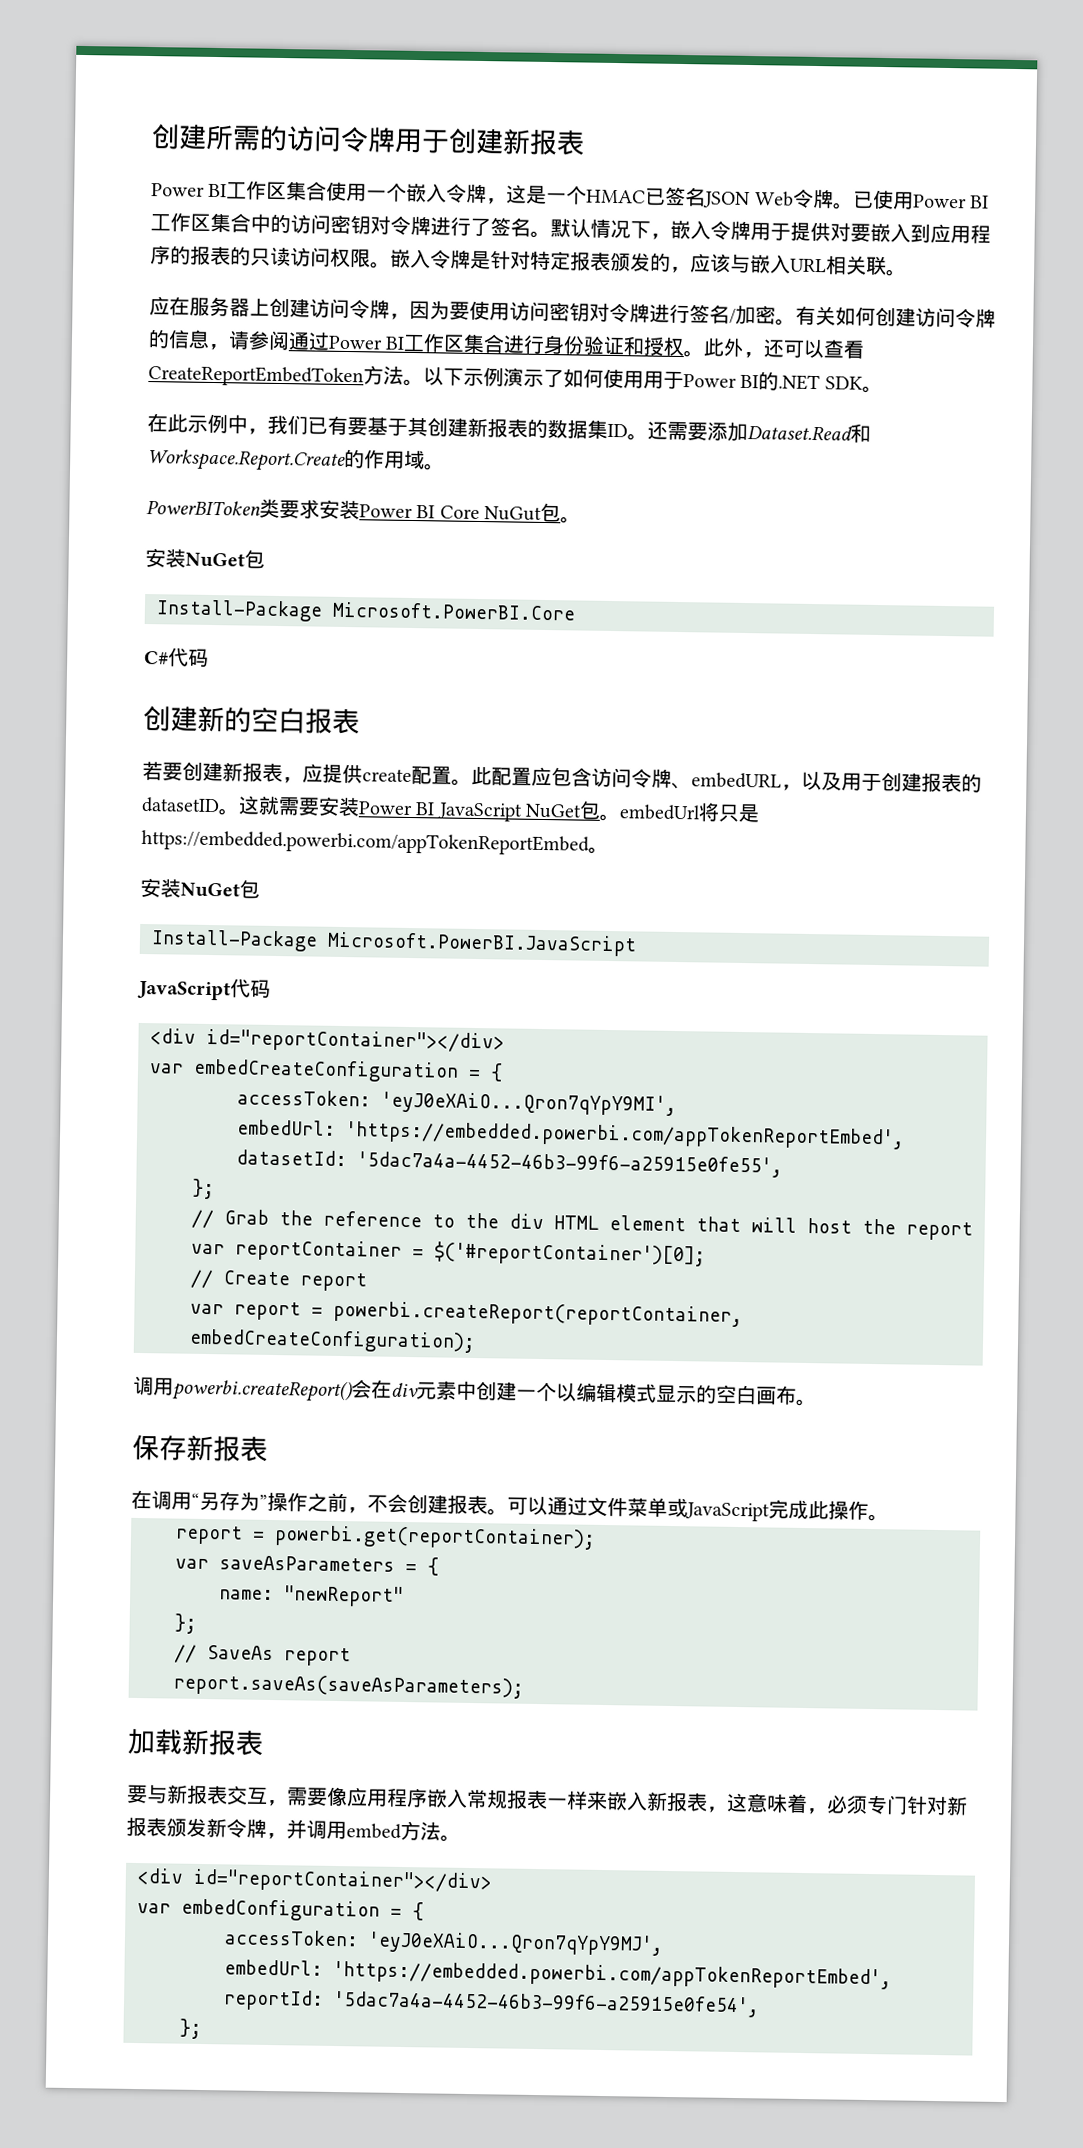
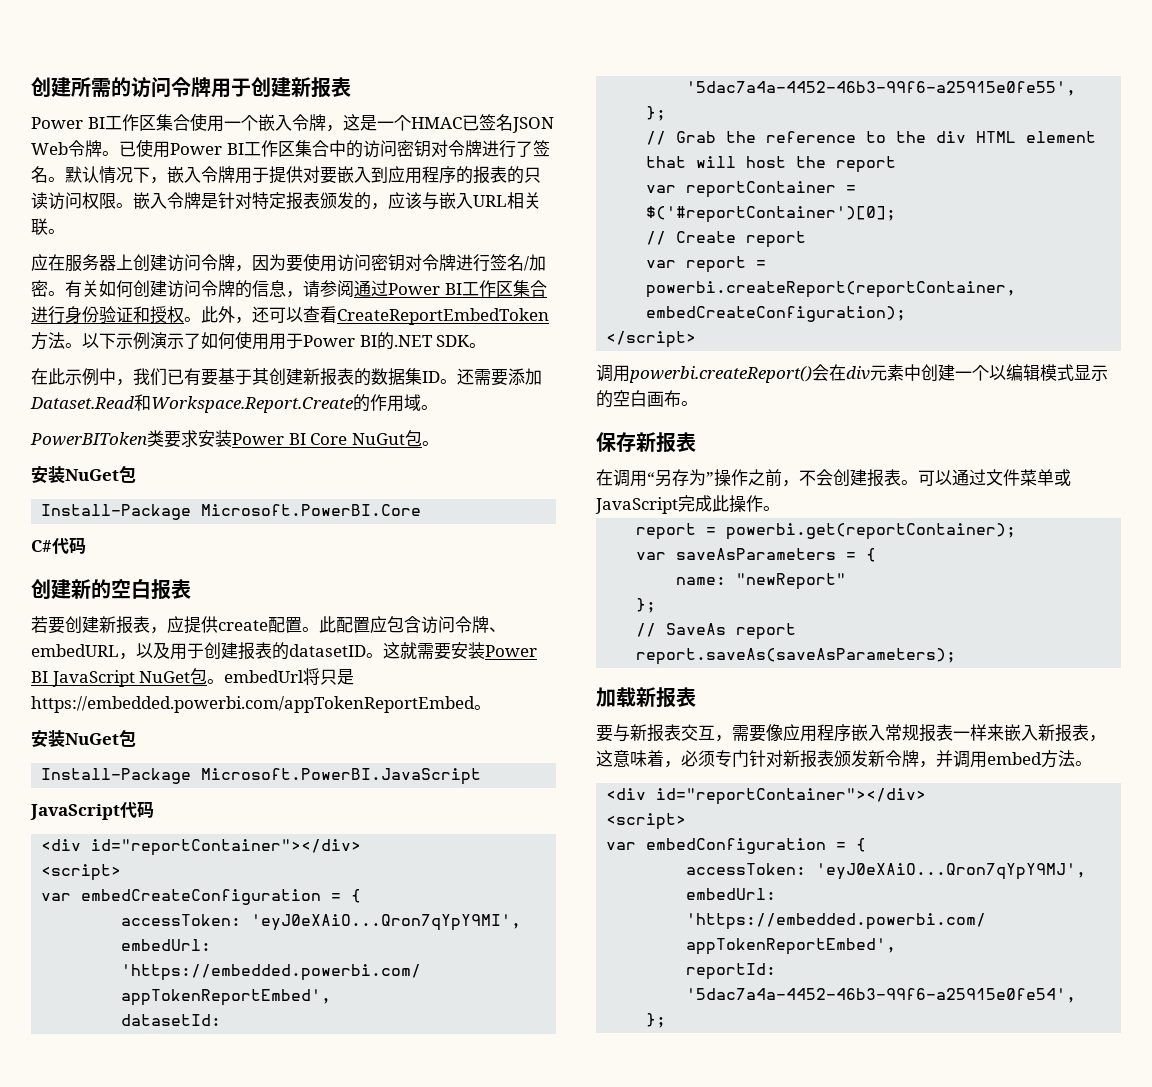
  JavaScript代码
  <div id="reportContainer"></div>
+ <script>
+ </script>
  要与新报表交互，需要像应用程序嵌入常规报表一样来嵌入新报表，这意味着，必须专门针对新报表颁发新令牌，并调用embed方法。
  <div id="reportContainer"></div>
+ <script>

